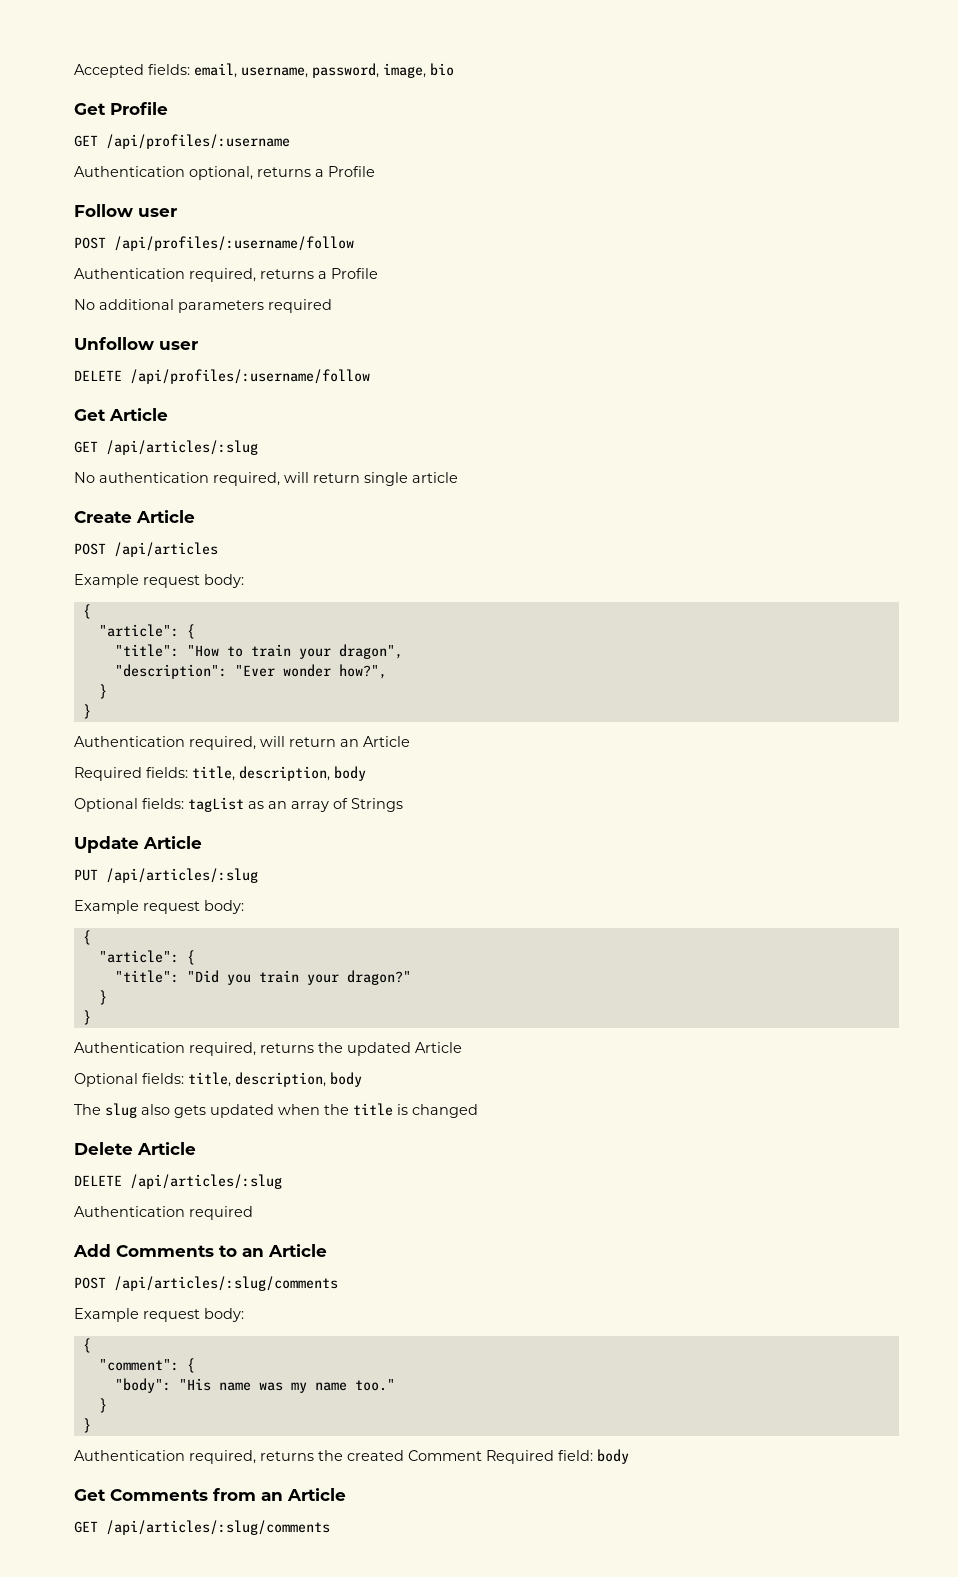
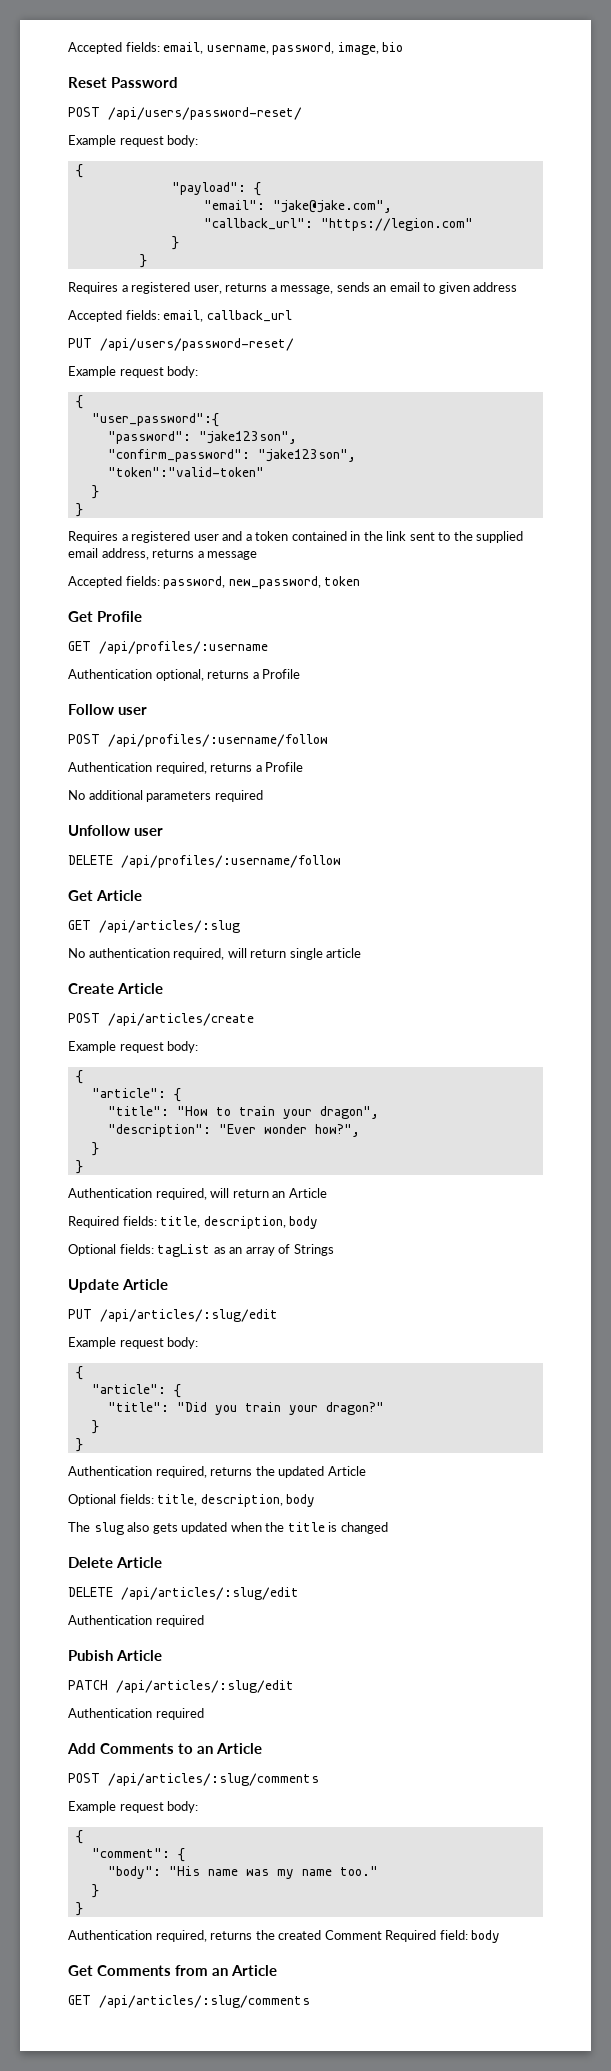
+ Reset Password
+ POST /api/users/password-reset/
+ Example request body:
+ {
+ "payload": {
+ "email": "jake@jake.com",
+ "callback_url": "https://legion.com"
+ }
+ }
+ Requires a registered user, returns a message, sends an email to given address
+ Accepted fields: email, callback_url
+ PUT /api/users/password-reset/
+ Example request body:
+ {
+ "user_password":{
+ "password": "jake123son",
+ "confirm_password": "jake123son",
+ "token":"valid-token"
+ }
+ }
+ Requires a registered user and a token contained in the link sent to the supplied email address, returns a message
+ Accepted fields: password, new_password, token
- POST /api/articles
+ POST /api/articles/create
- PUT /api/articles/:slug
+ PUT /api/articles/:slug/edit
- DELETE /api/articles/:slug
+ DELETE /api/articles/:slug/edit
+ Authentication required
+ Pubish Article
+ PATCH /api/articles/:slug/edit

